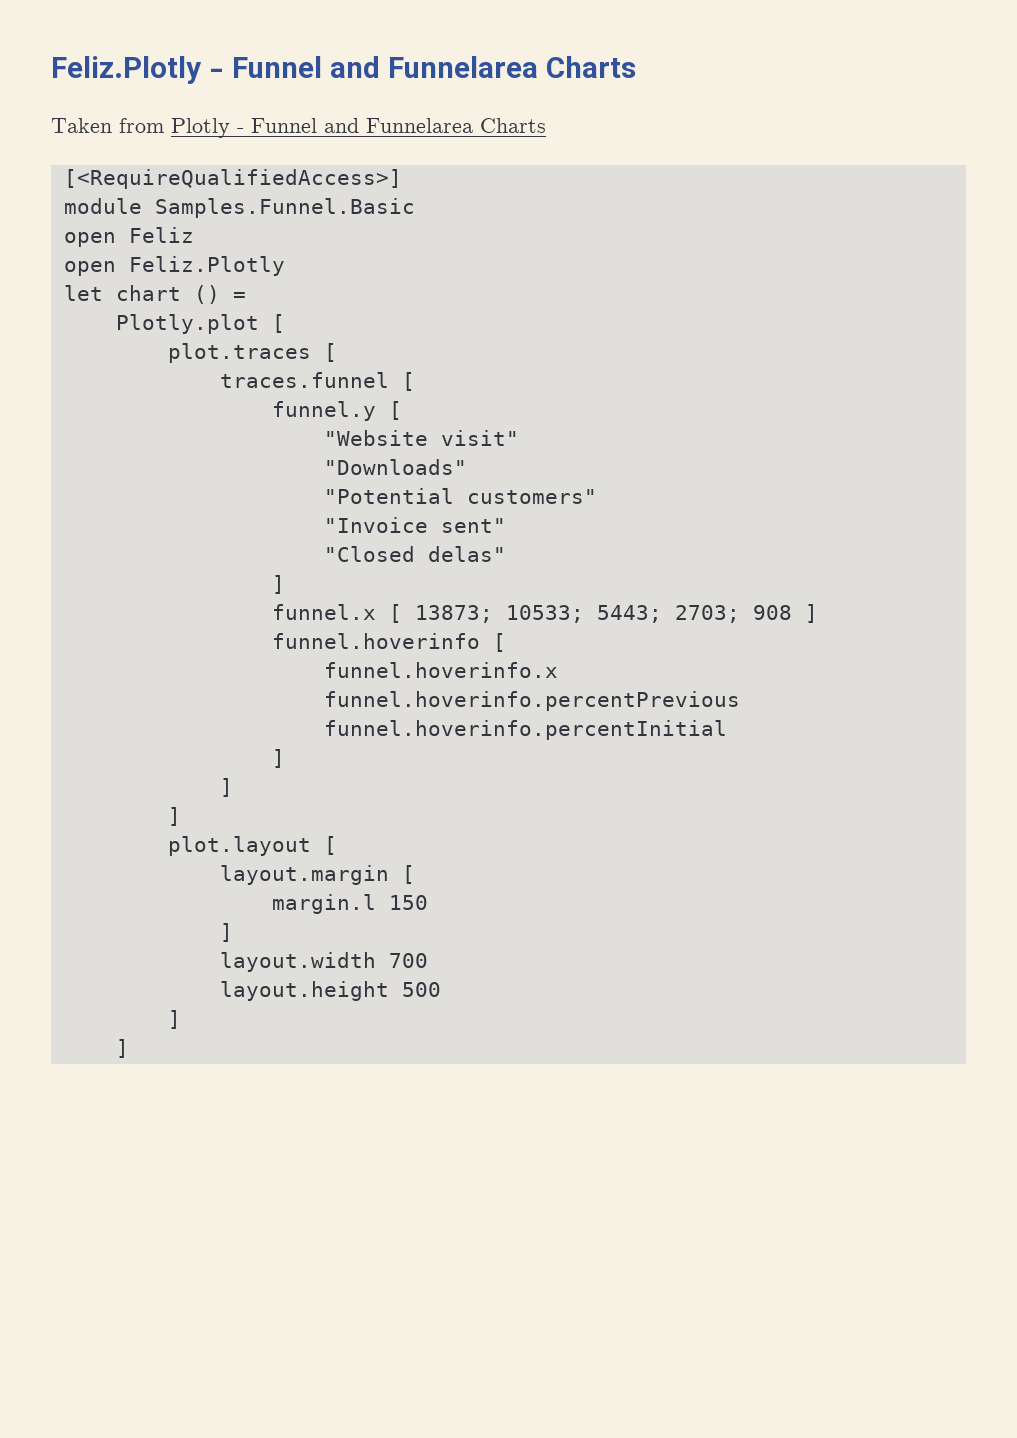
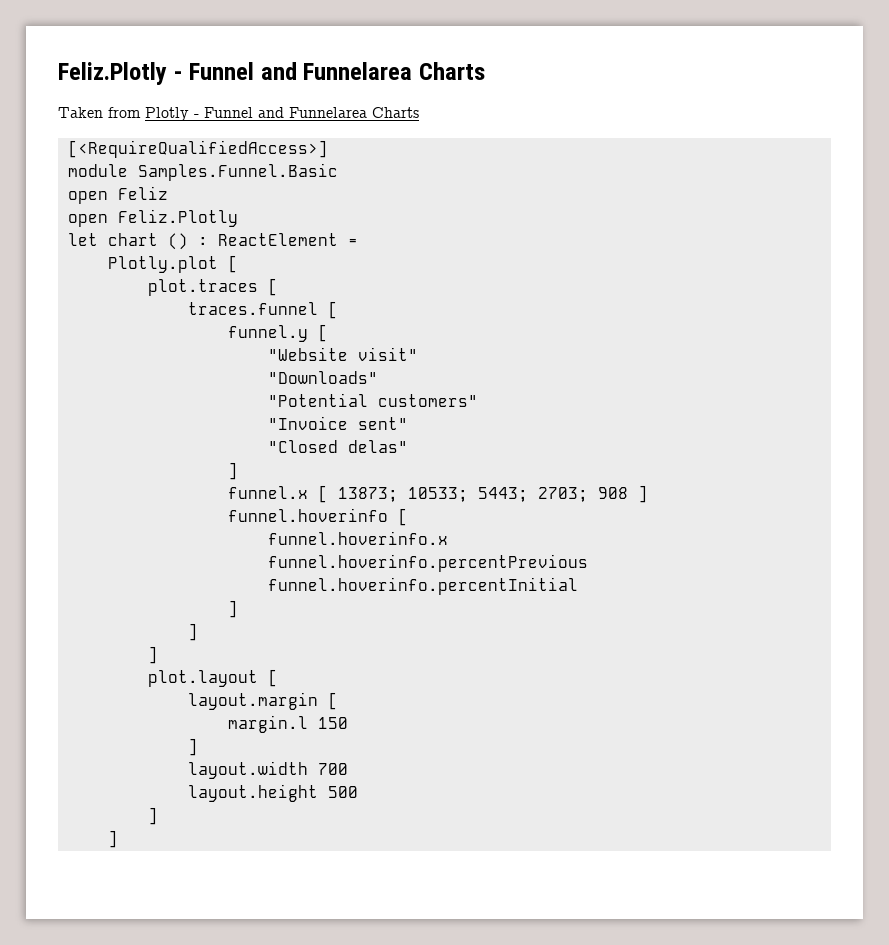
- let chart () =
+ let chart () : ReactElement =

